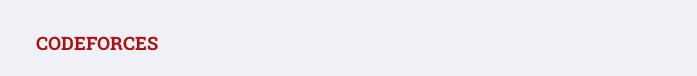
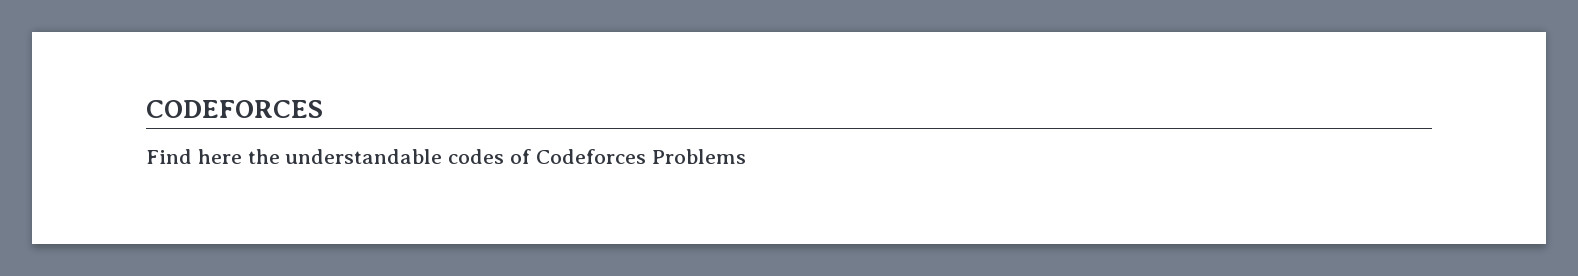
+ Find here the understandable codes of Codeforces Problems

